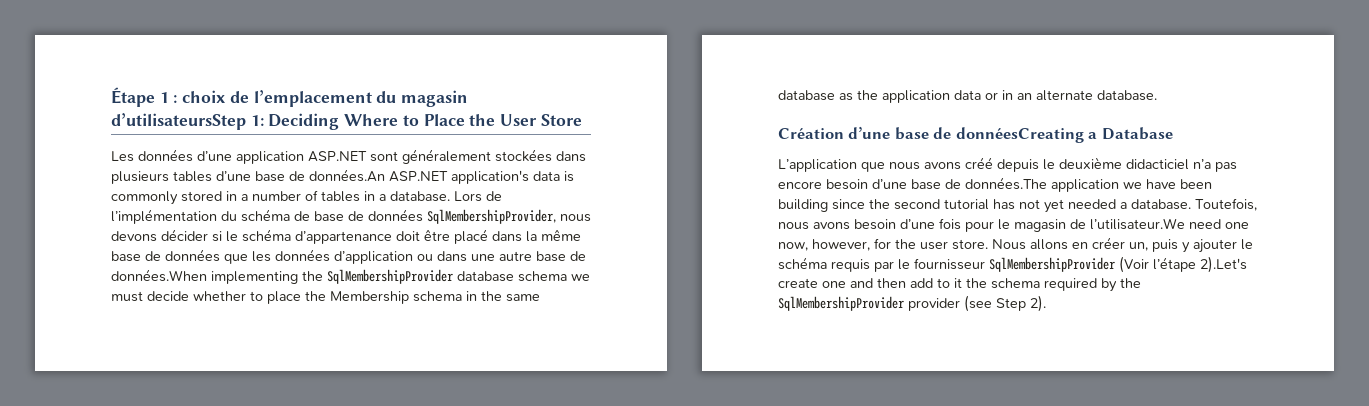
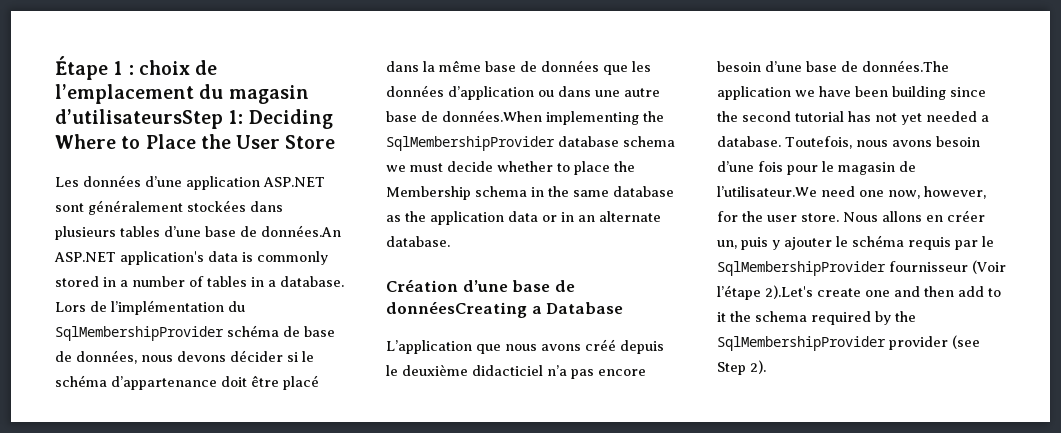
- Lors de l’implémentation du schéma de base de données SqlMembershipProvider, nous devons décider si le schéma d’appartenance doit être placé dans la même base de données que les données d’application ou dans une autre base de données.When implementing the SqlMembershipProvider database schema we must decide whether to place the Membership schema in the same database as the application data or in an alternate database.
+ Lors de l’implémentation du SqlMembershipProvider schéma de base de données, nous devons décider si le schéma d’appartenance doit être placé dans la même base de données que les données d’application ou dans une autre base de données.When implementing the SqlMembershipProvider database schema we must decide whether to place the Membership schema in the same database as the application data or in an alternate database.
- Nous allons en créer un, puis y ajouter le schéma requis par le fournisseur SqlMembershipProvider (Voir l’étape 2).Let's create one and then add to it the schema required by the SqlMembershipProvider provider (see Step 2).
+ Nous allons en créer un, puis y ajouter le schéma requis par le SqlMembershipProvider fournisseur (Voir l’étape 2).Let's create one and then add to it the schema required by the SqlMembershipProvider provider (see Step 2).

